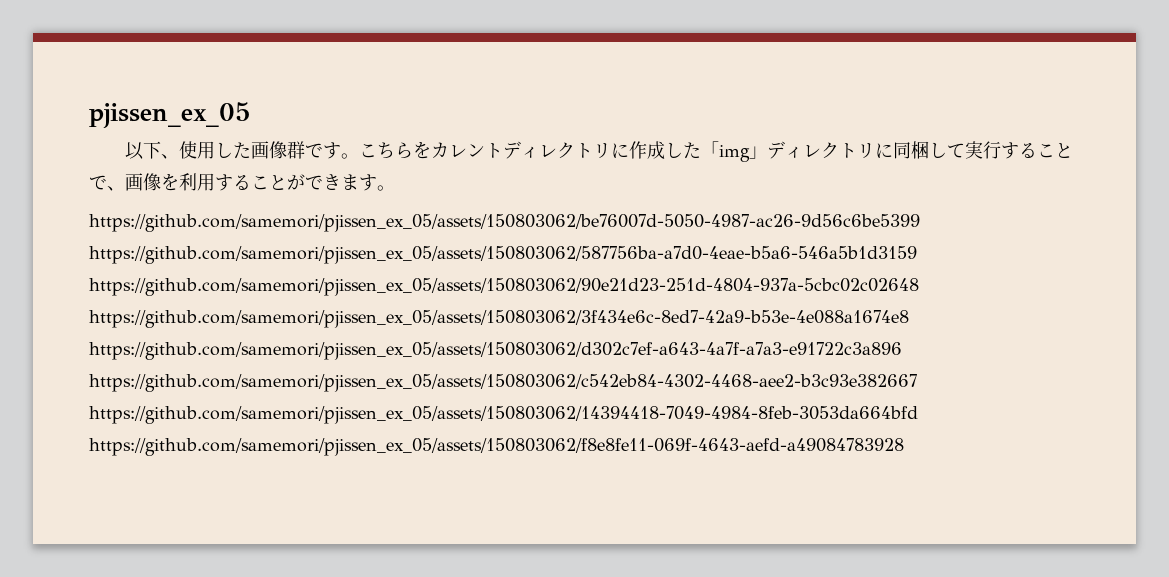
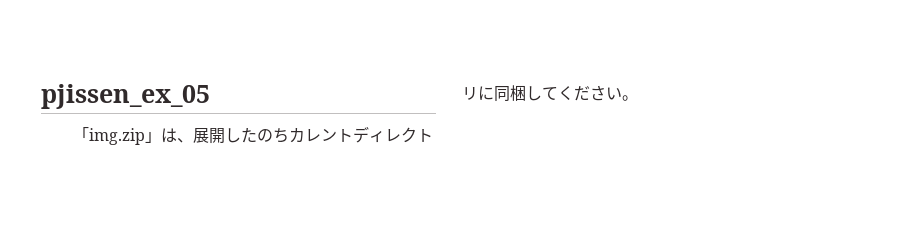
- 以下、使用した画像群です。こちらをカレントディレクトリに作成した「img」ディレクトリに同梱して実行することで、画像を利用することができます。
- https://github.com/samemori/pjissen_ex_05/assets/150803062/be76007d-5050-4987-ac26-9d56c6be5399 https://github.com/samemori/pjissen_ex_05/assets/150803062/587756ba-a7d0-4eae-b5a6-546a5b1d3159 https://github.com/samemori/pjissen_ex_05/assets/150803062/90e21d23-251d-4804-937a-5cbc02c02648 https://github.com/samemori/pjissen_ex_05/assets/150803062/3f434e6c-8ed7-42a9-b53e-4e088a1674e8 https://github.com/samemori/pjissen_ex_05/assets/150803062/d302c7ef-a643-4a7f-a7a3-e91722c3a896 https://github.com/samemori/pjissen_ex_05/assets/150803062/c542eb84-4302-4468-aee2-b3c93e382667 https://github.com/samemori/pjissen_ex_05/assets/150803062/14394418-7049-4984-8feb-3053da664bfd https://github.com/samemori/pjissen_ex_05/assets/150803062/f8e8fe11-069f-4643-aefd-a49084783928
+ 「img.zip」は、展開したのちカレントディレクトリに同梱してください。

